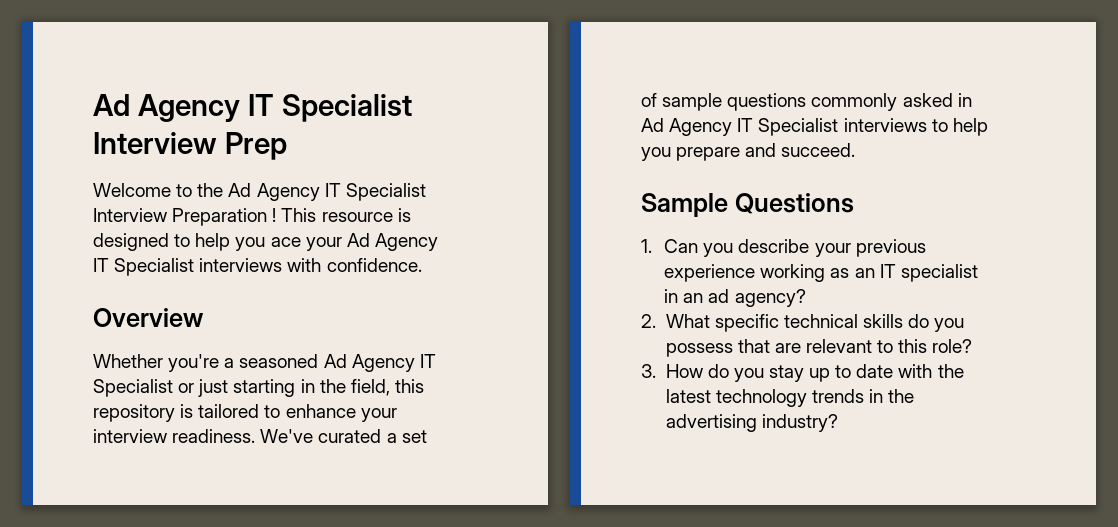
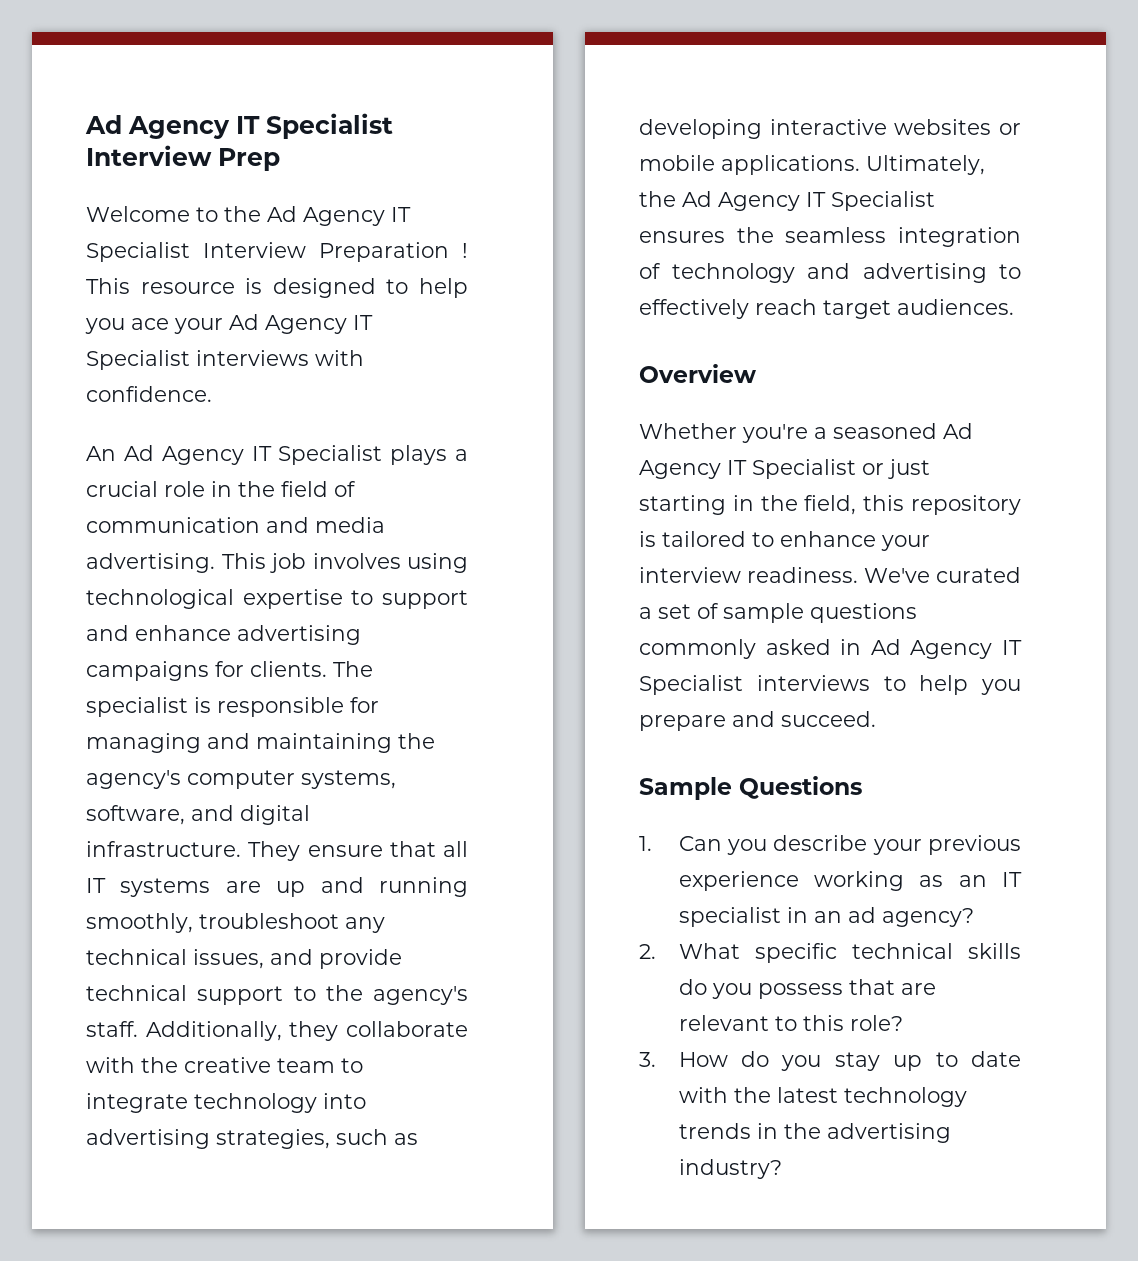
+ An Ad Agency IT Specialist plays a crucial role in the field of communication and media advertising. This job involves using technological expertise to support and enhance advertising campaigns for clients. The specialist is responsible for managing and maintaining the agency's computer systems, software, and digital infrastructure. They ensure that all IT systems are up and running smoothly, troubleshoot any technical issues, and provide technical support to the agency's staff. Additionally, they collaborate with the creative team to integrate technology into advertising strategies, such as developing interactive websites or mobile applications. Ultimately, the Ad Agency IT Specialist ensures the seamless integration of technology and advertising to effectively reach target audiences.

